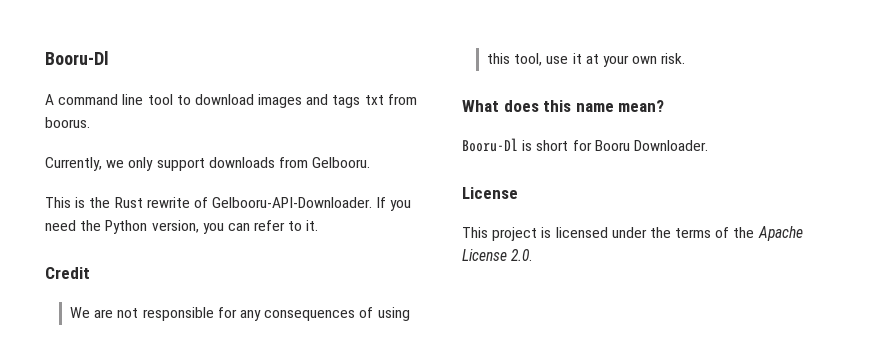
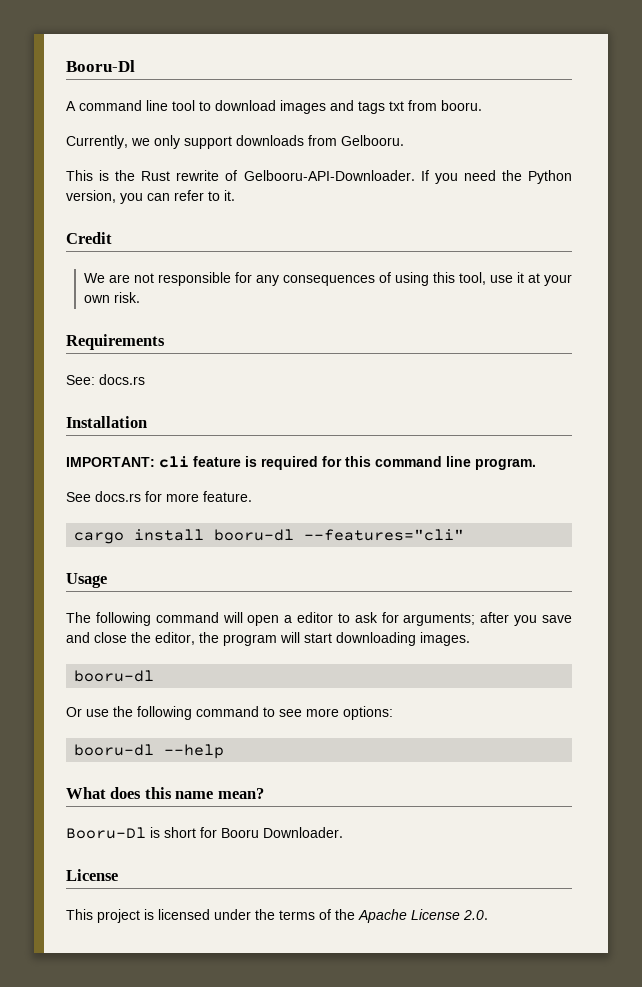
- A command line tool to download images and tags txt from boorus.
+ A command line tool to download images and tags txt from booru.
+ Requirements
+ See: docs.rs
+ Installation
+ IMPORTANT: cli feature is required for this command line program.
+ See docs.rs for more feature.
+ cargo install booru-dl --features="cli"
+ Usage
+ The following command will open a editor to ask for arguments; after you save and close the editor, the program will start downloading images.
+ booru-dl
+ Or use the following command to see more options:
+ booru-dl --help

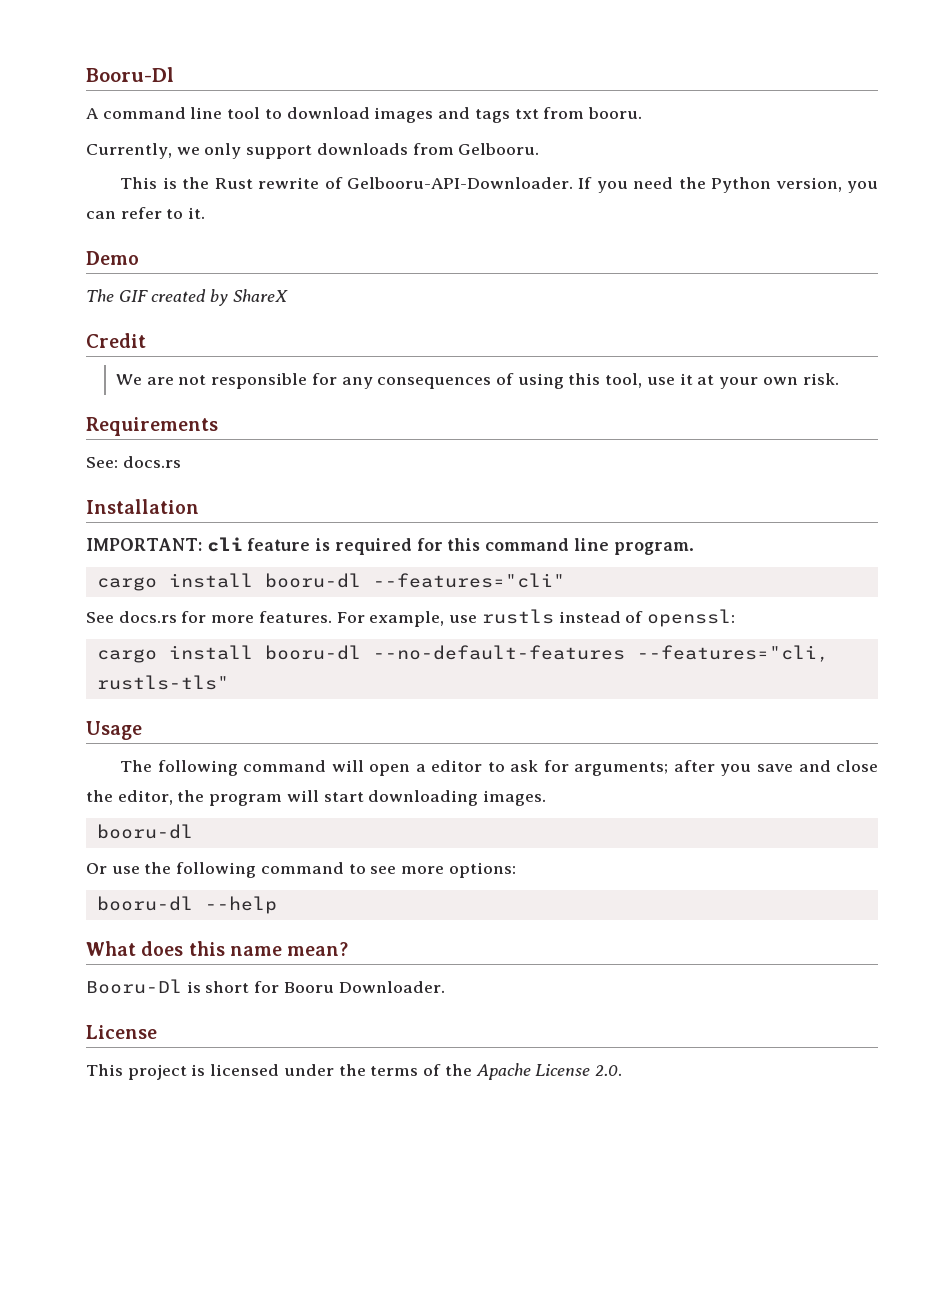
+ Demo
+ The GIF created by ShareX
+ cargo install booru-dl --features="cli"
- See docs.rs for more feature.
- cargo install booru-dl --features="cli"
+ See docs.rs for more features. For example, use rustls instead of openssl:
+ cargo install booru-dl --no-default-features --features="cli, rustls-tls"

